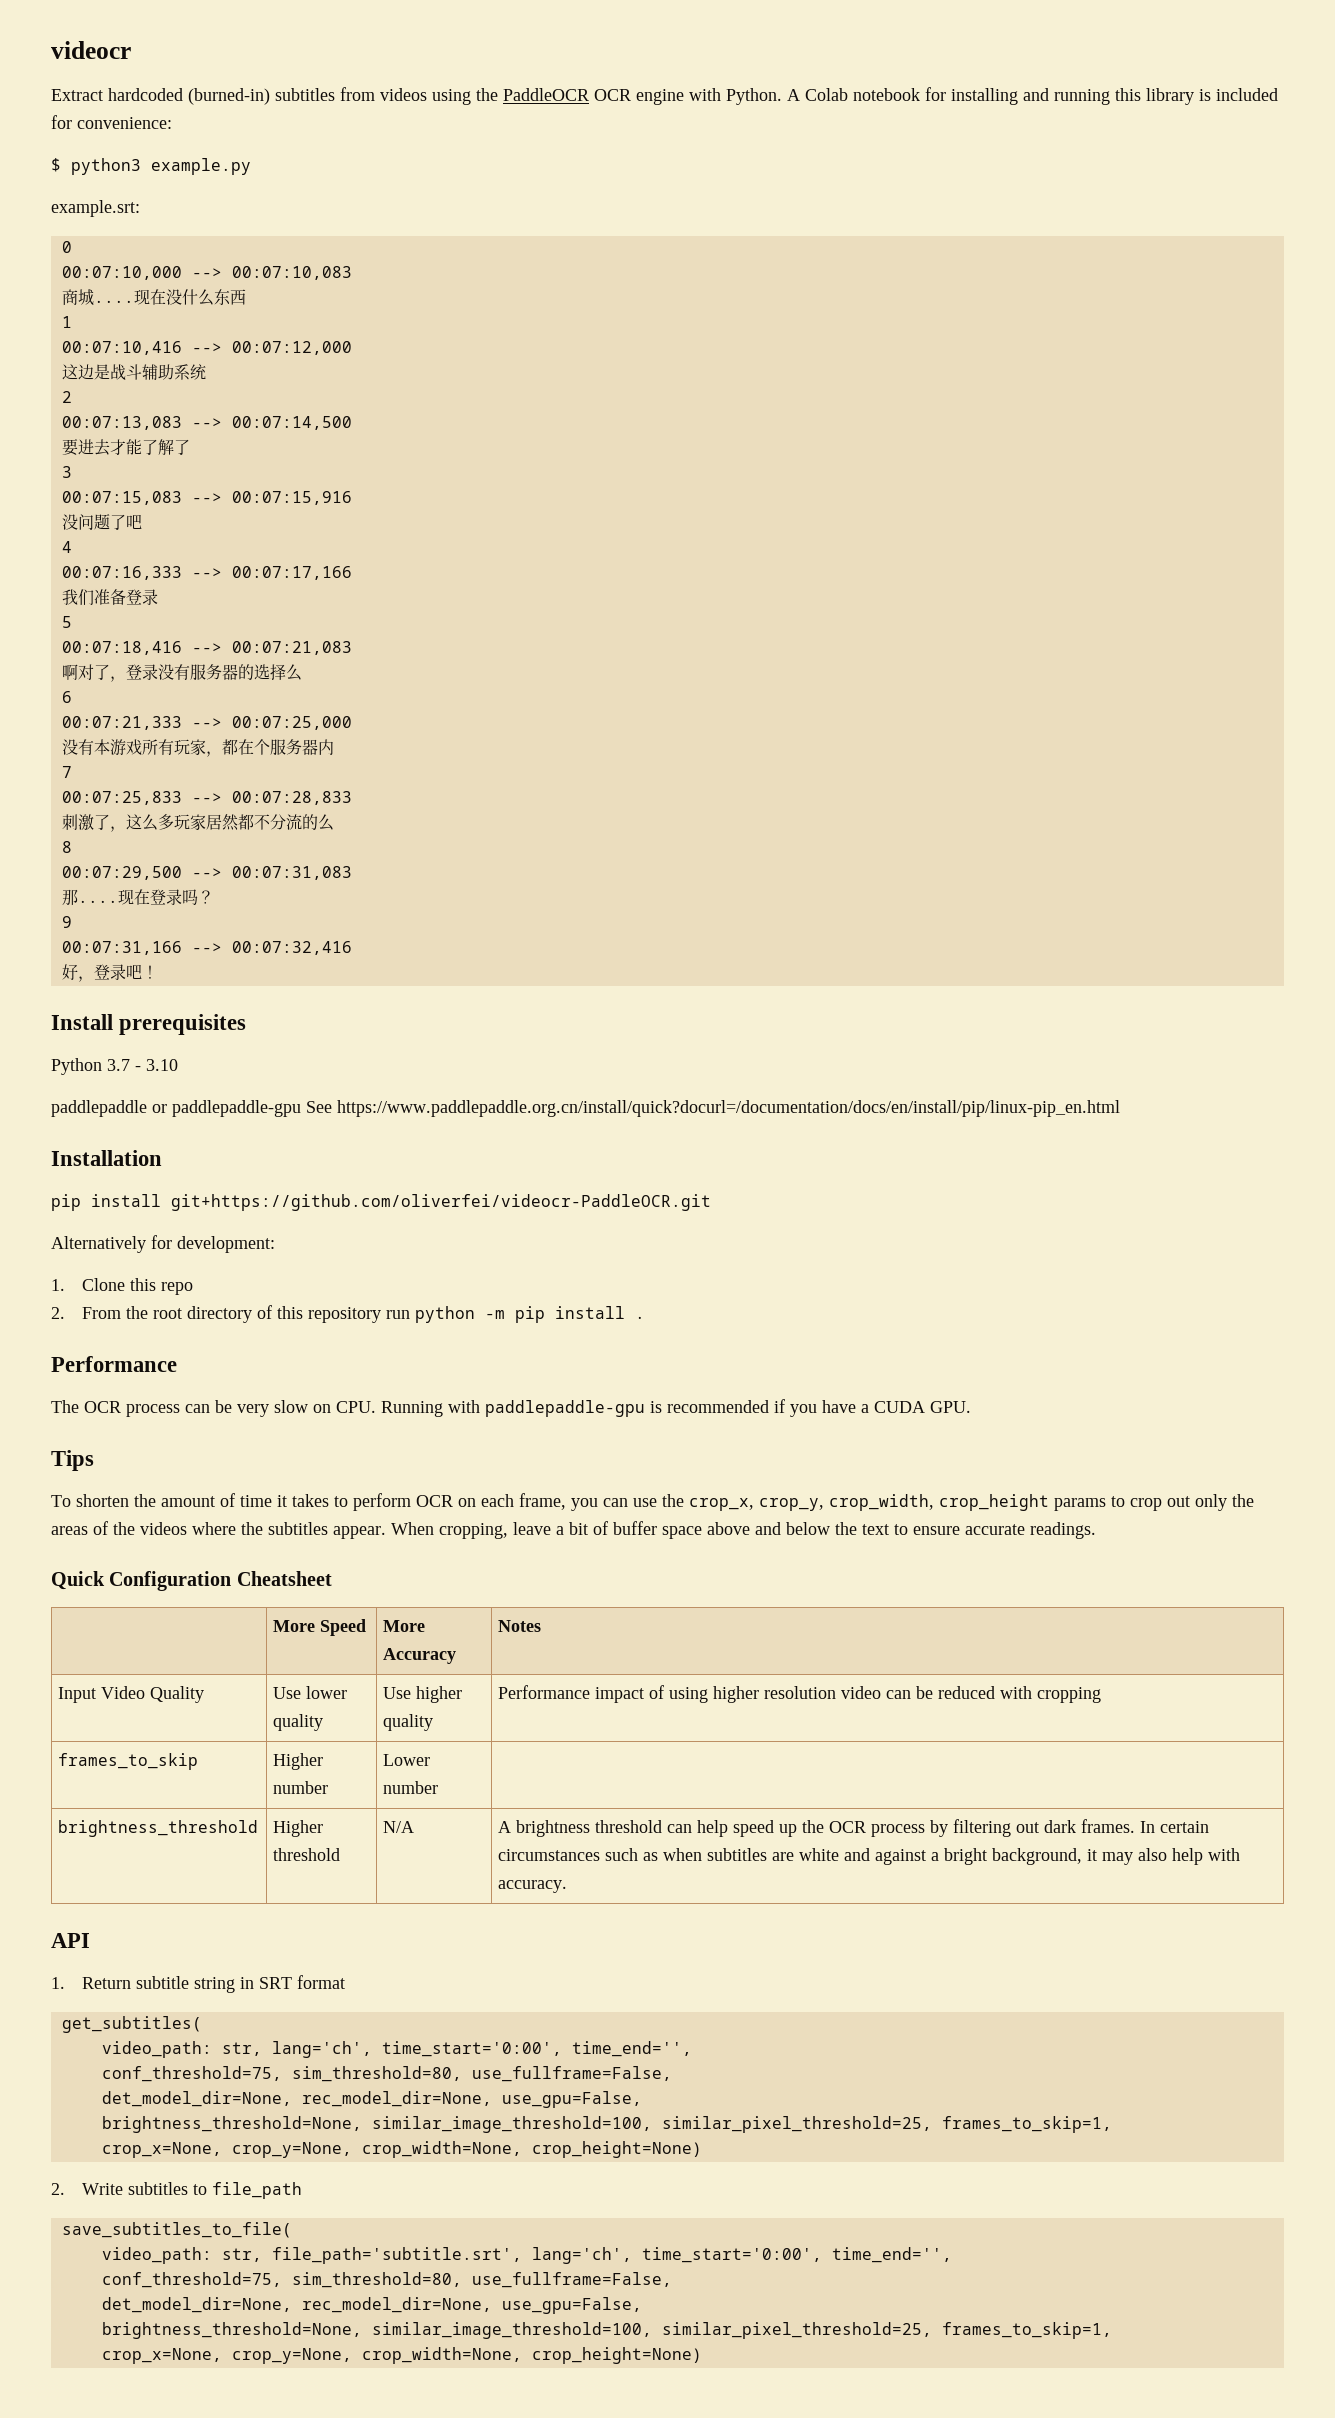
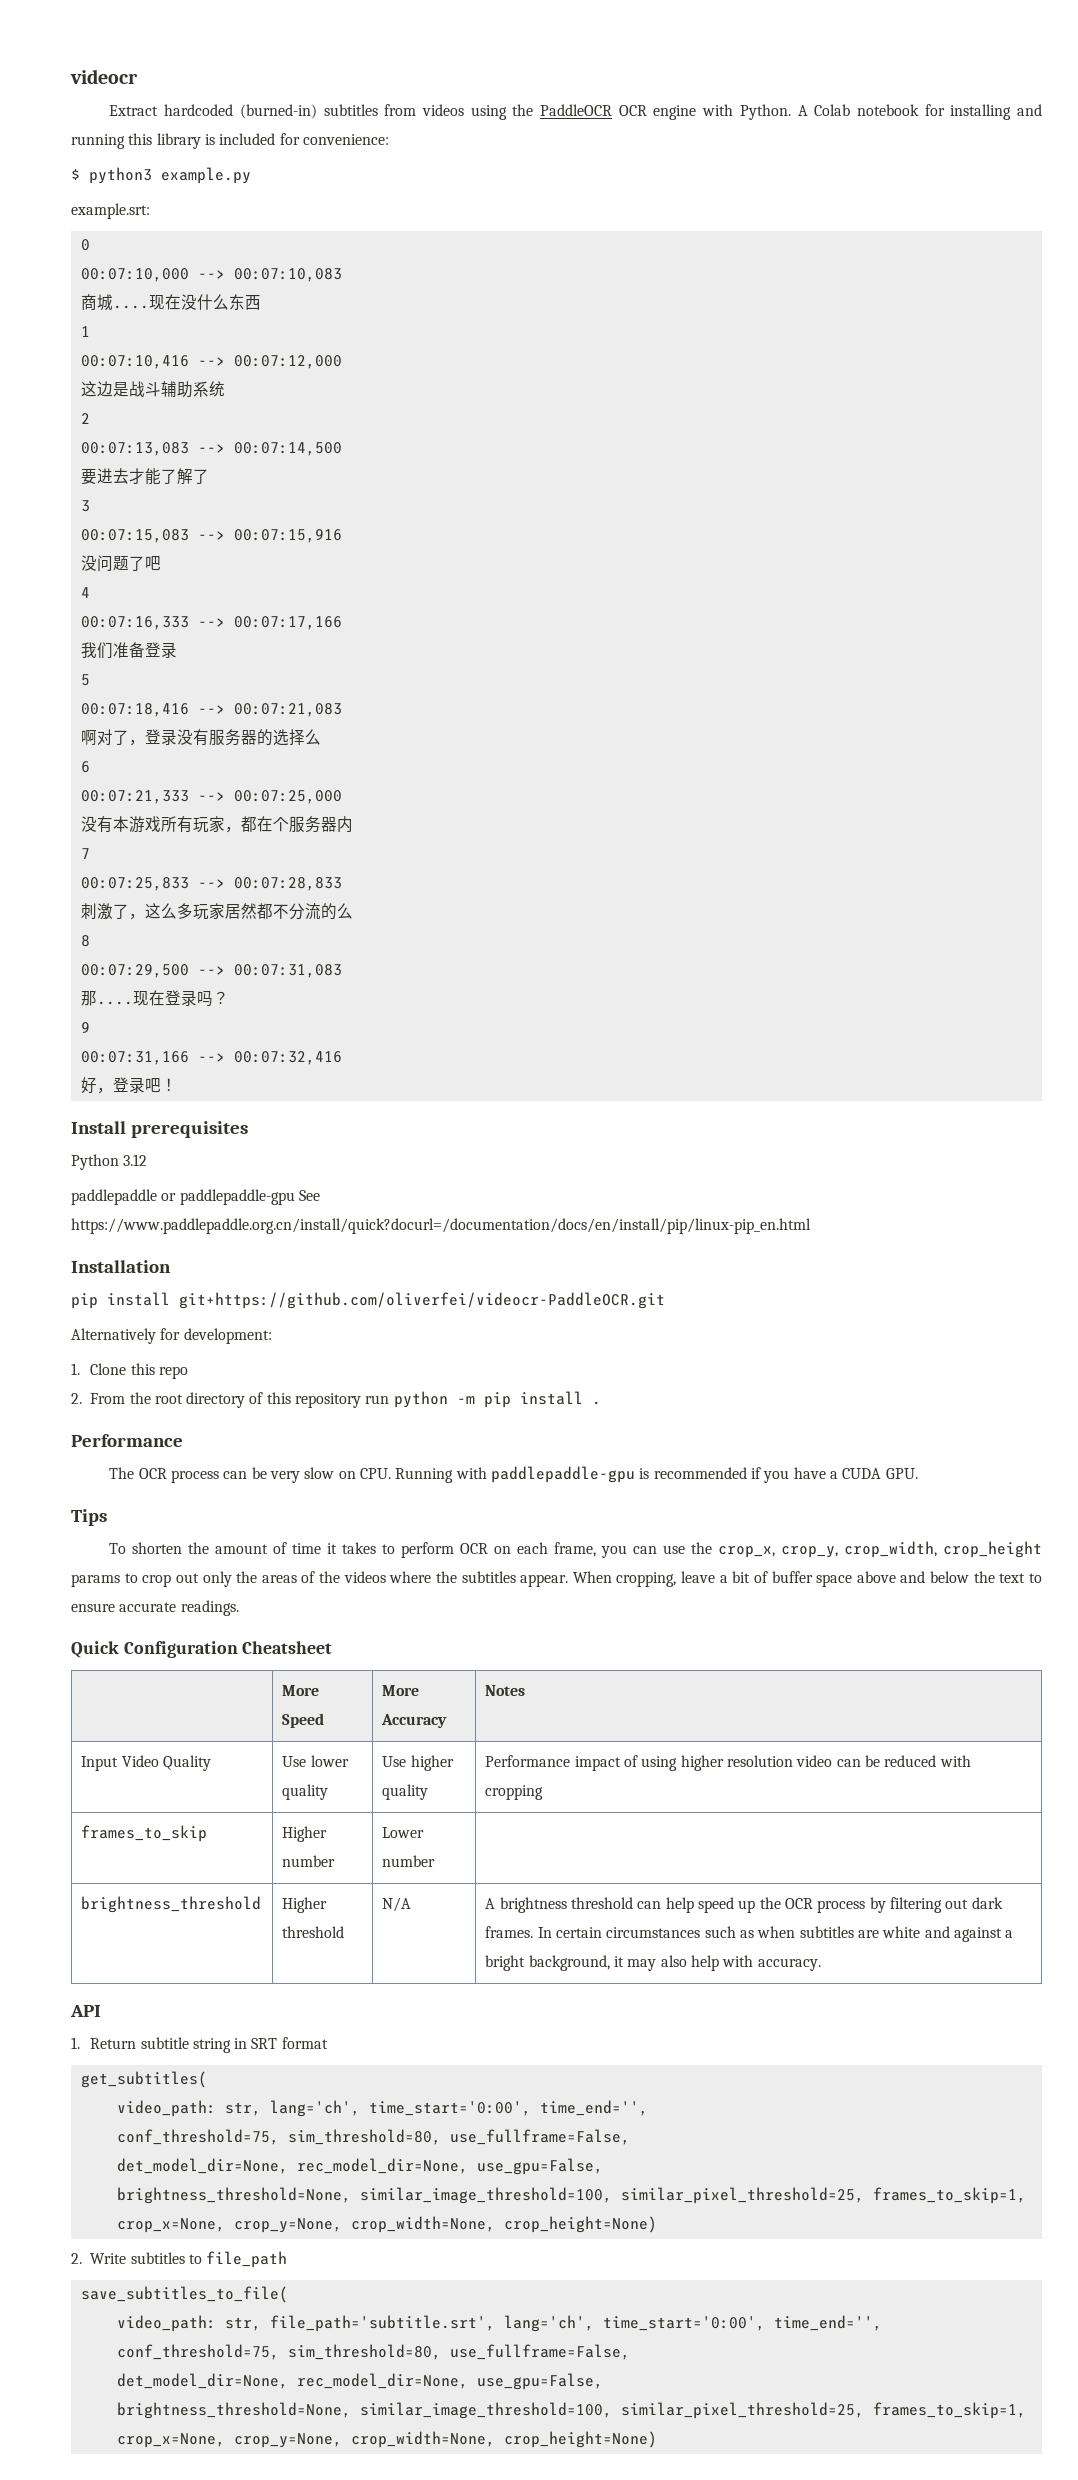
- Python 3.7 - 3.10
+ Python 3.12

